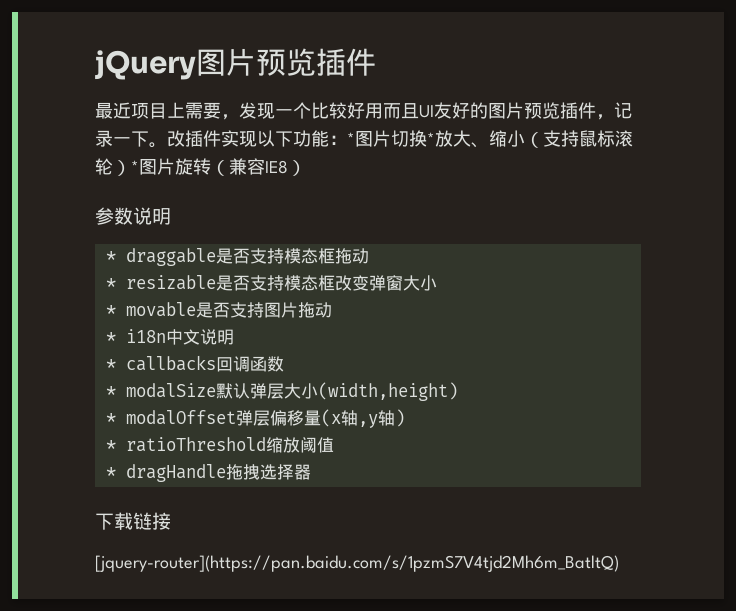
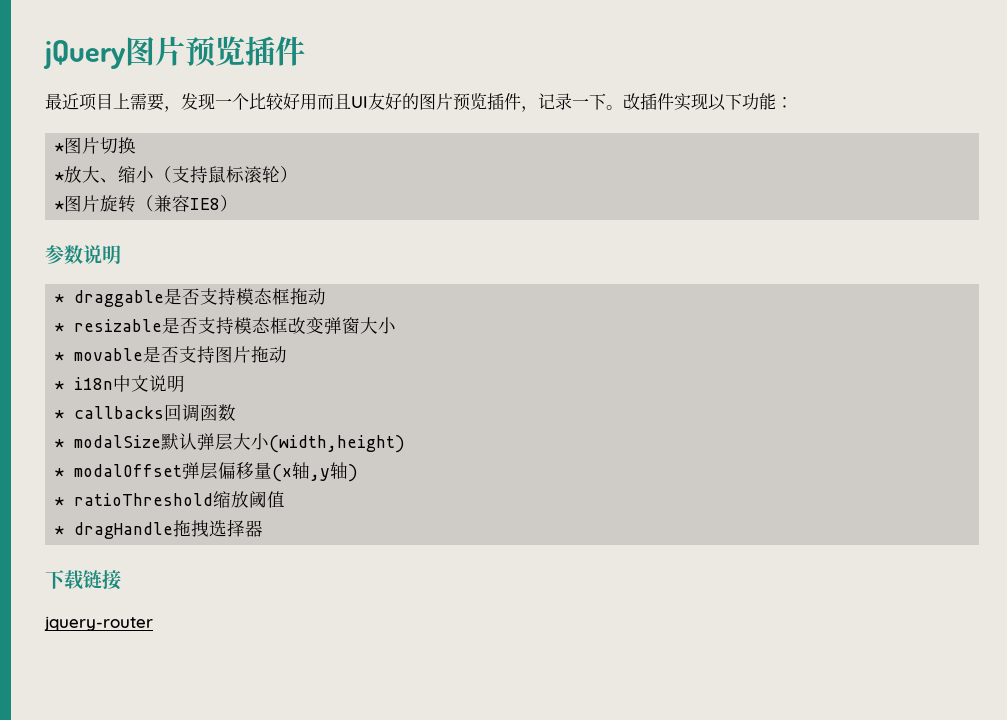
- 改插件实现以下功能：*图片切换*放大、缩小（支持鼠标滚轮）*图片旋转（兼容IE8）
+ 改插件实现以下功能：
+ *图片切换
+ *放大、缩小（支持鼠标滚轮）
+ *图片旋转（兼容IE8）
- [jquery-router](https://pan.baidu.com/s/1pzmS7V4tjd2Mh6m_BatltQ)
+ jquery-router

